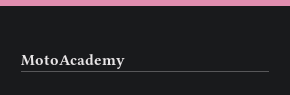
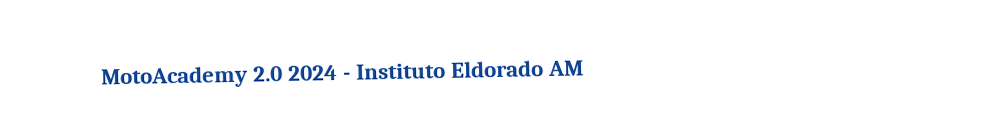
- MotoAcademy
+ MotoAcademy 2.0 2024 - Instituto Eldorado AM

